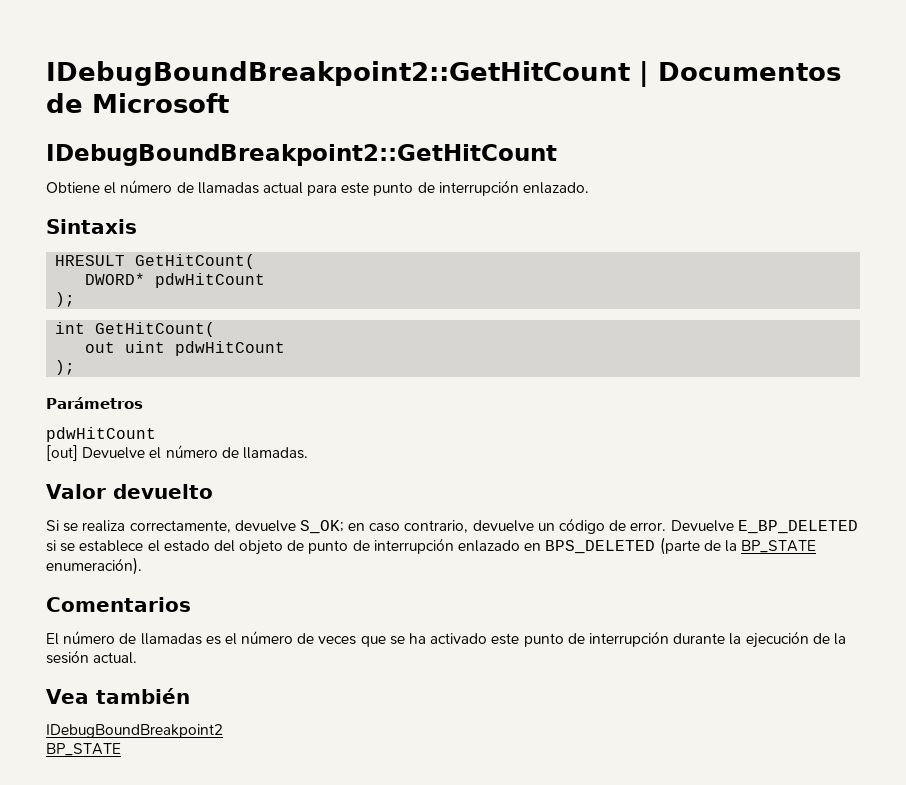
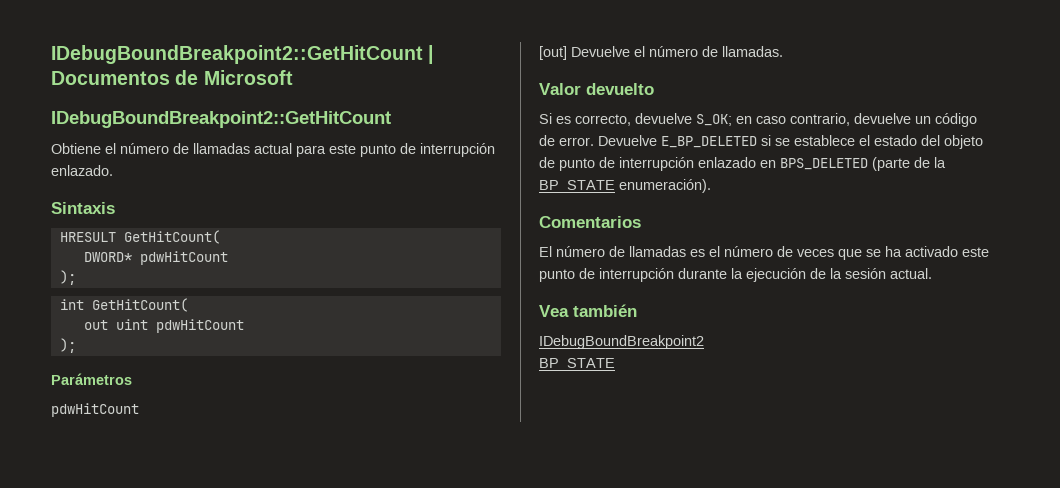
- Si se realiza correctamente, devuelve S_OK; en caso contrario, devuelve un código de error.
+ Si es correcto, devuelve S_OK; en caso contrario, devuelve un código de error.

